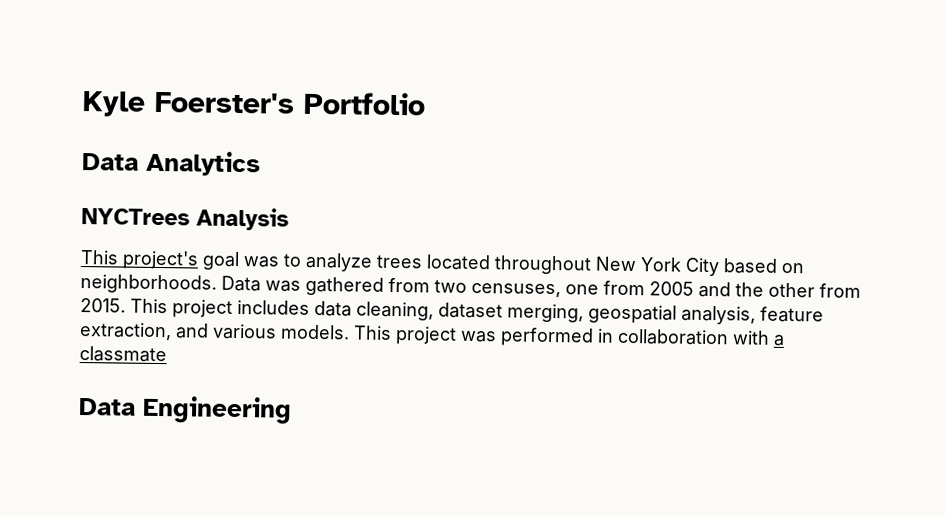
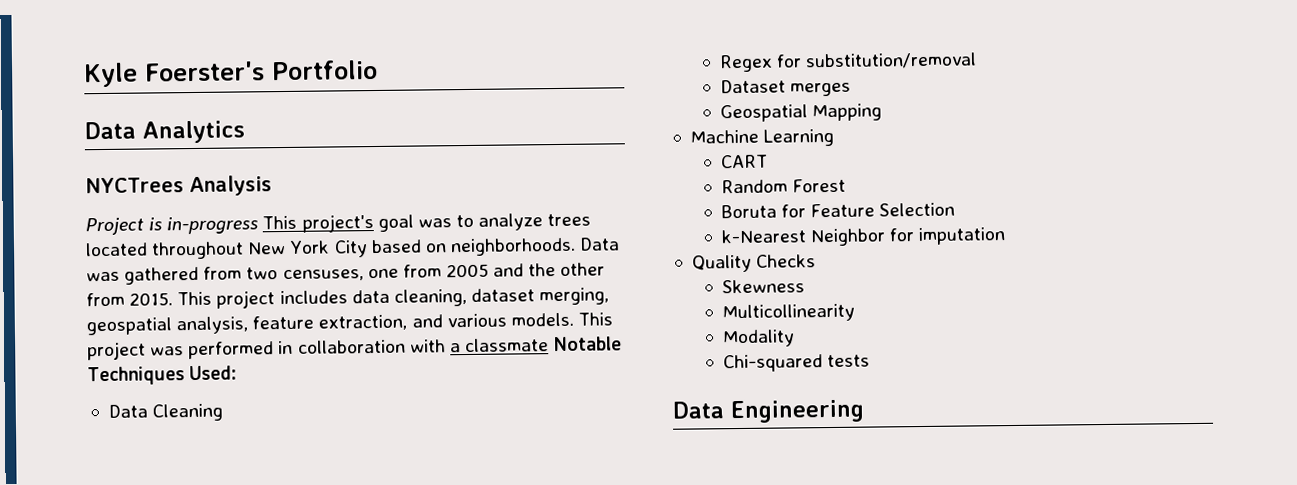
- This project's goal was to analyze trees located throughout New York City based on neighborhoods.
+ Project is in-progress This project's goal was to analyze trees located throughout New York City based on neighborhoods.
- This project was performed in collaboration with a classmate
+ This project was performed in collaboration with a classmate Notable Techniques Used:
+ Data Cleaning
+ Regex for substitution/removal
+ Dataset merges
+ Geospatial Mapping
+ Machine Learning
+ CART
+ Random Forest
+ Boruta for Feature Selection
+ k-Nearest Neighbor for imputation
+ Quality Checks
+ Skewness
+ Multicollinearity
+ Modality
+ Chi-squared tests

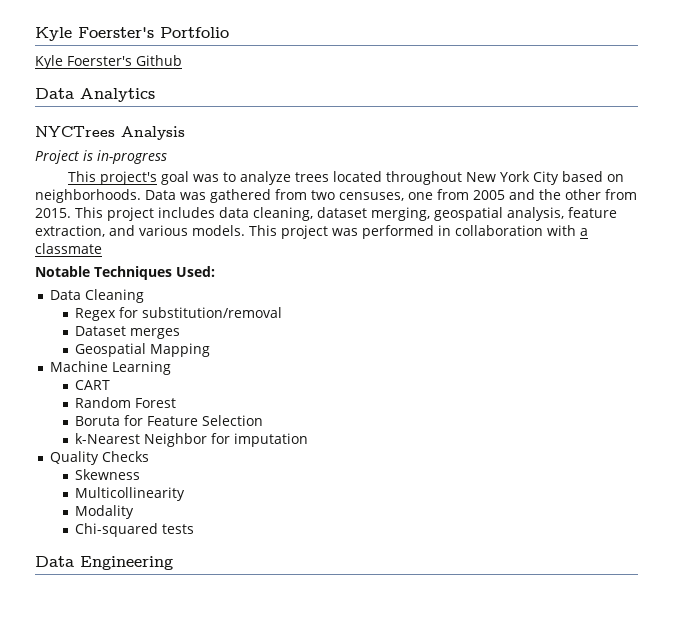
+ Kyle Foerster's Github
- Project is in-progress This project's goal was to analyze trees located throughout New York City based on neighborhoods.
+ Project is in-progress
+ This project's goal was to analyze trees located throughout New York City based on neighborhoods.
- This project was performed in collaboration with a classmate Notable Techniques Used:
+ This project was performed in collaboration with a classmate
+ Notable Techniques Used:

